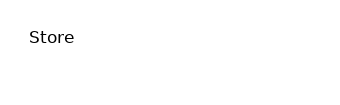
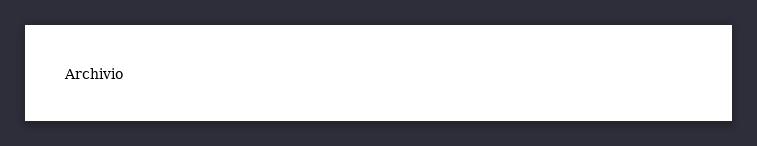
- Store
+ Archivio

